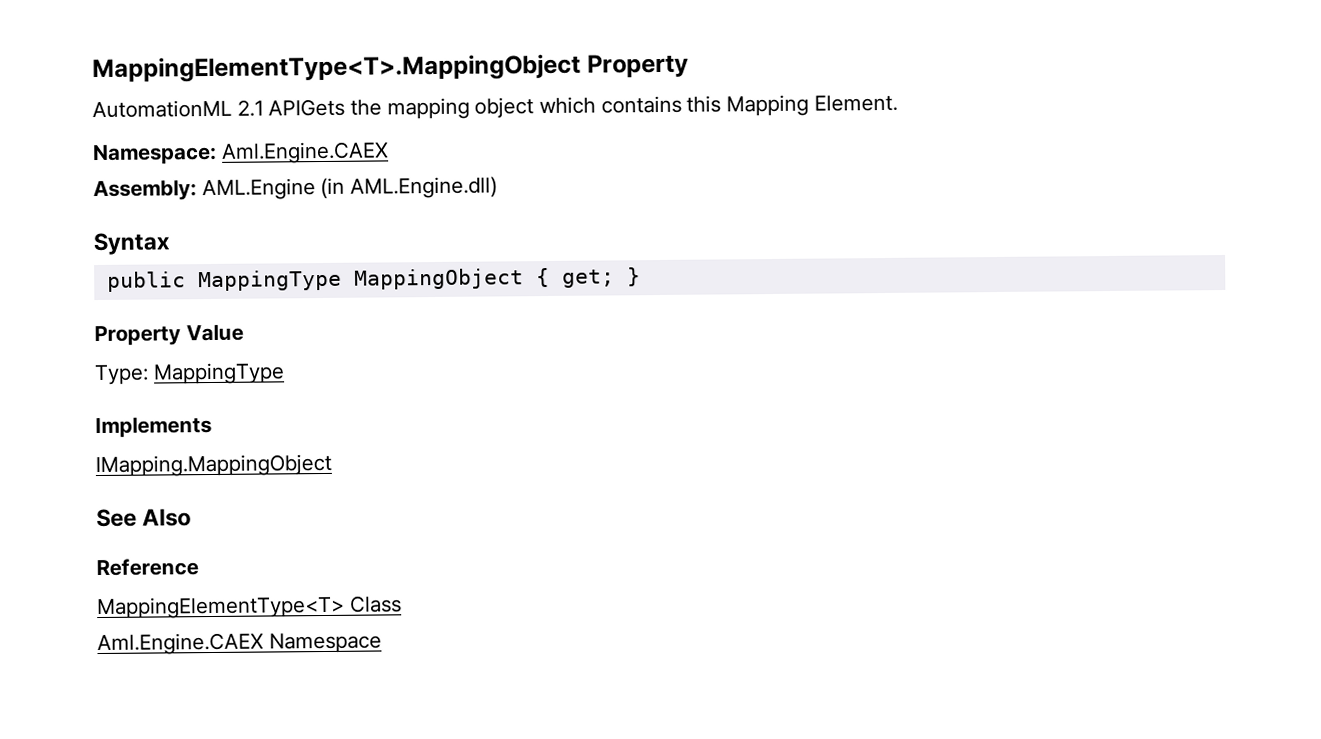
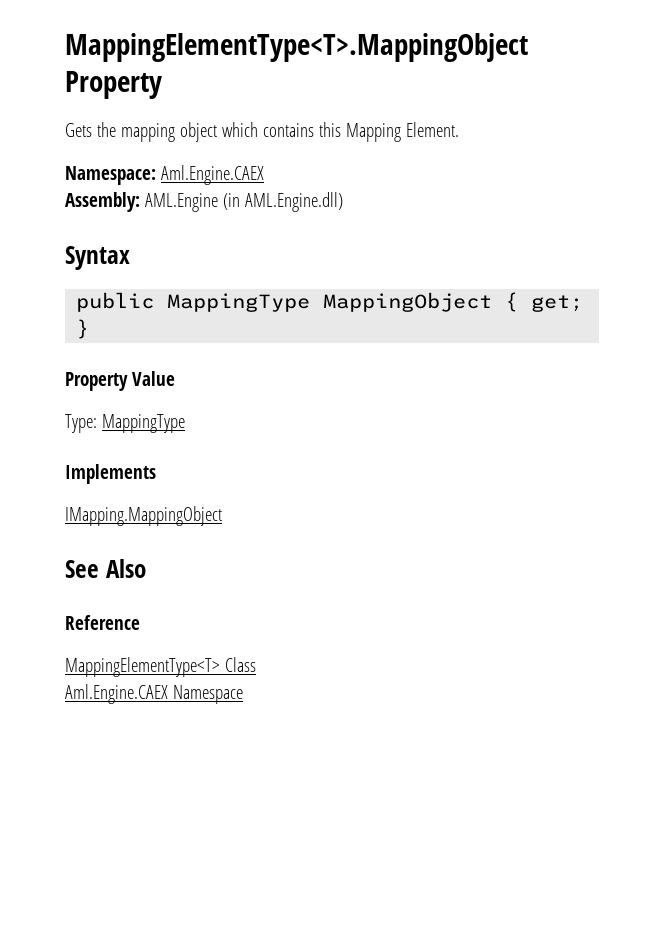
- AutomationML 2.1 APIGets the mapping object which contains this Mapping Element.
+ Gets the mapping object which contains this Mapping Element.

